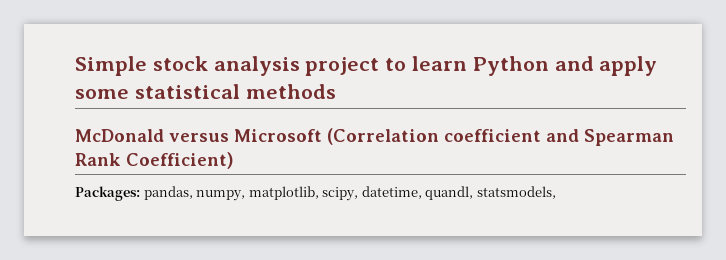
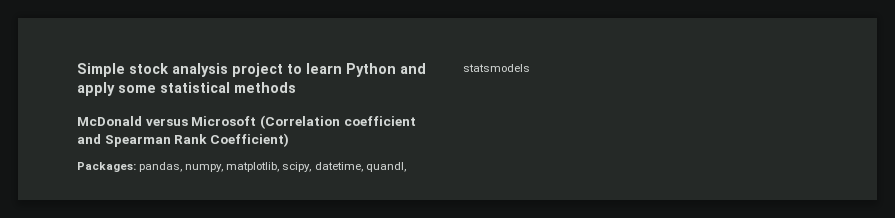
- Packages: pandas, numpy, matplotlib, scipy, datetime, quandl, statsmodels,
+ Packages: pandas, numpy, matplotlib, scipy, datetime, quandl, statsmodels

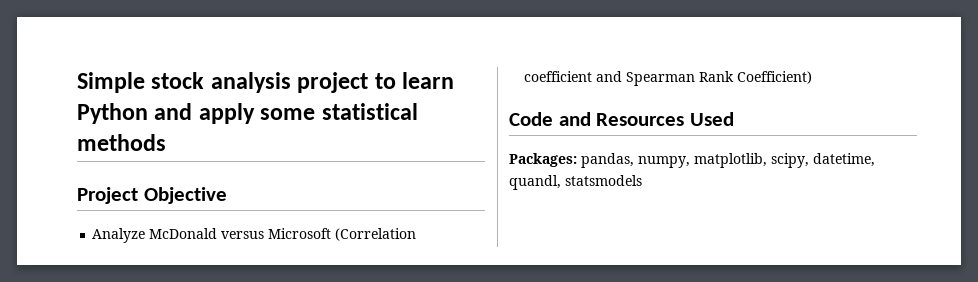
- McDonald versus Microsoft (Correlation coefficient and Spearman Rank Coefficient)
+ Project Objective
+ Analyze McDonald versus Microsoft (Correlation coefficient and Spearman Rank Coefficient)
+ Code and Resources Used

